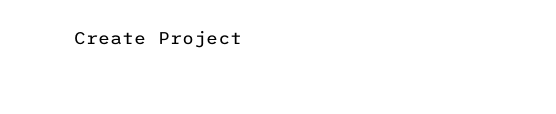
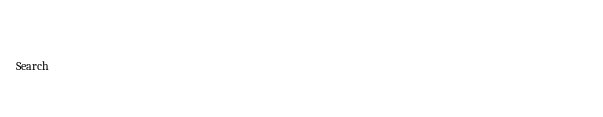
- Create Project
+ Search

